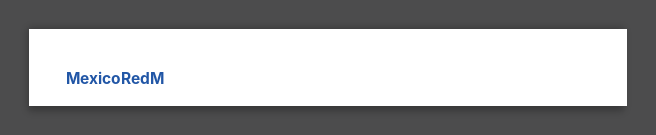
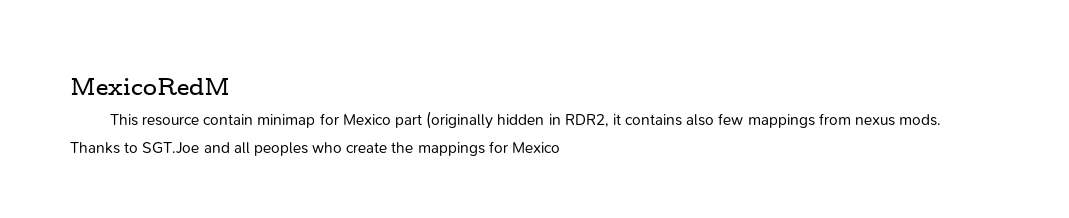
+ This resource contain minimap for Mexico part (originally hidden in RDR2, it contains also few mappings from nexus mods.
+ Thanks to SGT.Joe and all peoples who create the mappings for Mexico

